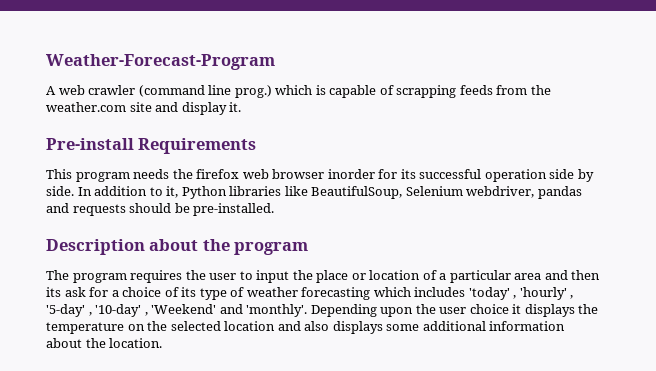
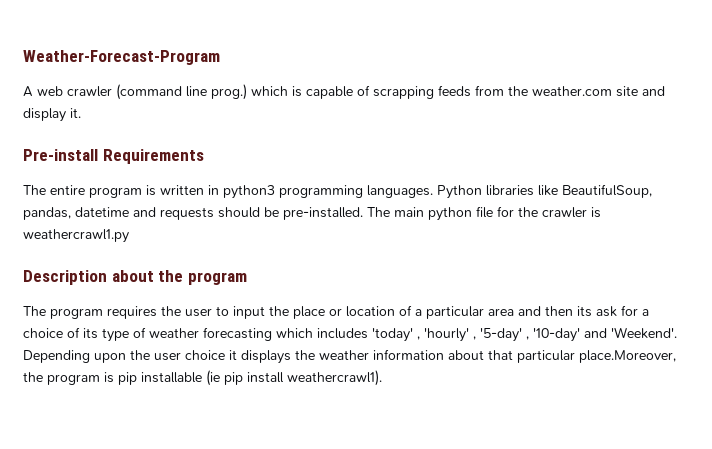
- This program needs the firefox web browser inorder for its successful operation side by side. In addition to it, Python libraries like BeautifulSoup, Selenium webdriver, pandas and requests should be pre-installed.
+ The entire program is written in python3 programming languages. Python libraries like BeautifulSoup, pandas, datetime and requests should be pre-installed. The main python file for the crawler is weathercrawl1.py
- The program requires the user to input the place or location of a particular area and then its ask for a choice of its type of weather forecasting which includes 'today' , 'hourly' , '5-day' , '10-day' , 'Weekend' and 'monthly'.
+ The program requires the user to input the place or location of a particular area and then its ask for a choice of its type of weather forecasting which includes 'today' , 'hourly' , '5-day' , '10-day' and 'Weekend'.
- Depending upon the user choice it displays the temperature on the selected location and also displays some additional information about the location.
+ Depending upon the user choice it displays the weather information about that particular place.Moreover, the program is pip installable (ie pip install weathercrawl1).

